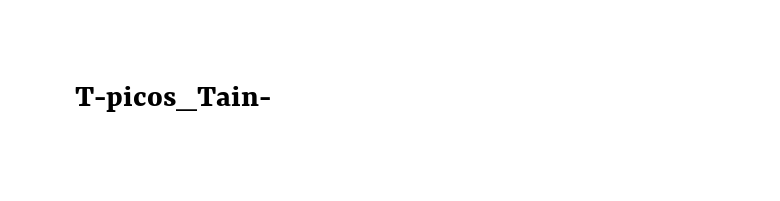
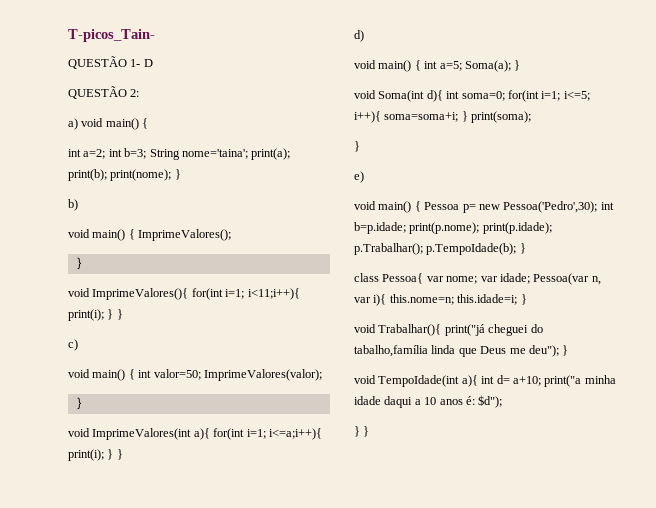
+ QUESTÃO 1- D
+ QUESTÃO 2:
+ a) void main() {
+ int a=2; int b=3; String nome='taina'; print(a); print(b); print(nome); }
+ b)
+ void main() { ImprimeValores();
+ }
+ void ImprimeValores(){ for(int i=1; i<11;i++){ print(i); } }
+ c)
+ void main() { int valor=50; ImprimeValores(valor);
+ }
+ void ImprimeValores(int a){ for(int i=1; i<=a;i++){ print(i); } }
+ d)
+ void main() { int a=5; Soma(a); }
+ void Soma(int d){ int soma=0; for(int i=1; i<=5; i++){ soma=soma+i; } print(soma);
+ }
+ e)
+ void main() { Pessoa p= new Pessoa('Pedro',30); int b=p.idade; print(p.nome); print(p.idade); p.Trabalhar(); p.TempoIdade(b); }
+ class Pessoa{ var nome; var idade; Pessoa(var n, var i){ this.nome=n; this.idade=i; }
+ void Trabalhar(){ print("já cheguei do tabalho,família linda que Deus me deu"); }
+ void TempoIdade(int a){ int d= a+10; print("a minha idade daqui a 10 anos é: $d");
+ } }

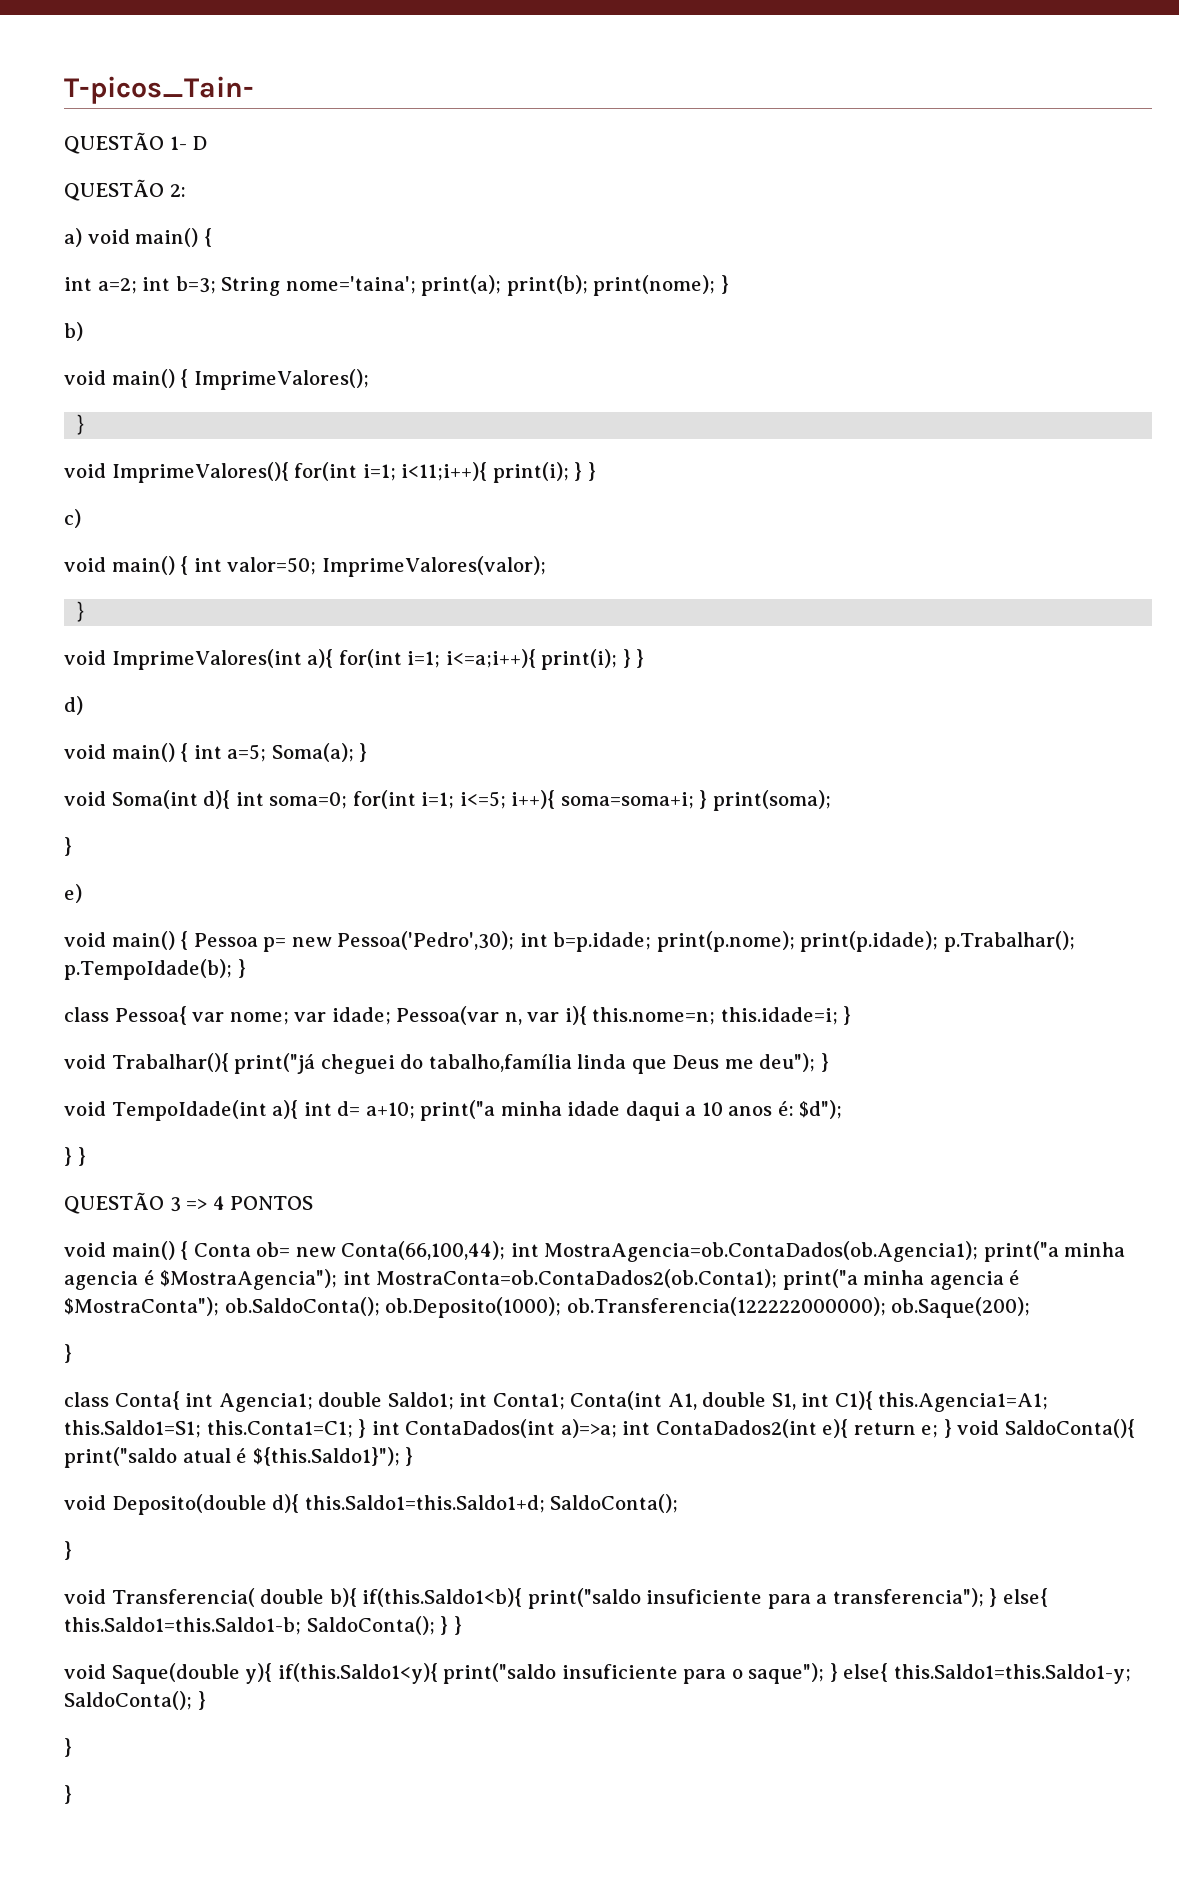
+ QUESTÃO 3 => 4 PONTOS
+ void main() { Conta ob= new Conta(66,100,44); int MostraAgencia=ob.ContaDados(ob.Agencia1); print("a minha agencia é $MostraAgencia"); int MostraConta=ob.ContaDados2(ob.Conta1); print("a minha agencia é $MostraConta"); ob.SaldoConta(); ob.Deposito(1000); ob.Transferencia(122222000000); ob.Saque(200);
+ }
+ class Conta{ int Agencia1; double Saldo1; int Conta1; Conta(int A1, double S1, int C1){ this.Agencia1=A1; this.Saldo1=S1; this.Conta1=C1; } int ContaDados(int a)=>a; int ContaDados2(int e){ return e; } void SaldoConta(){ print("saldo atual é ${this.Saldo1}"); }
+ void Deposito(double d){ this.Saldo1=this.Saldo1+d; SaldoConta();
+ }
+ void Transferencia( double b){ if(this.Saldo1<b){ print("saldo insuficiente para a transferencia"); } else{ this.Saldo1=this.Saldo1-b; SaldoConta(); } }
+ void Saque(double y){ if(this.Saldo1<y){ print("saldo insuficiente para o saque"); } else{ this.Saldo1=this.Saldo1-y; SaldoConta(); }
+ }
+ }

